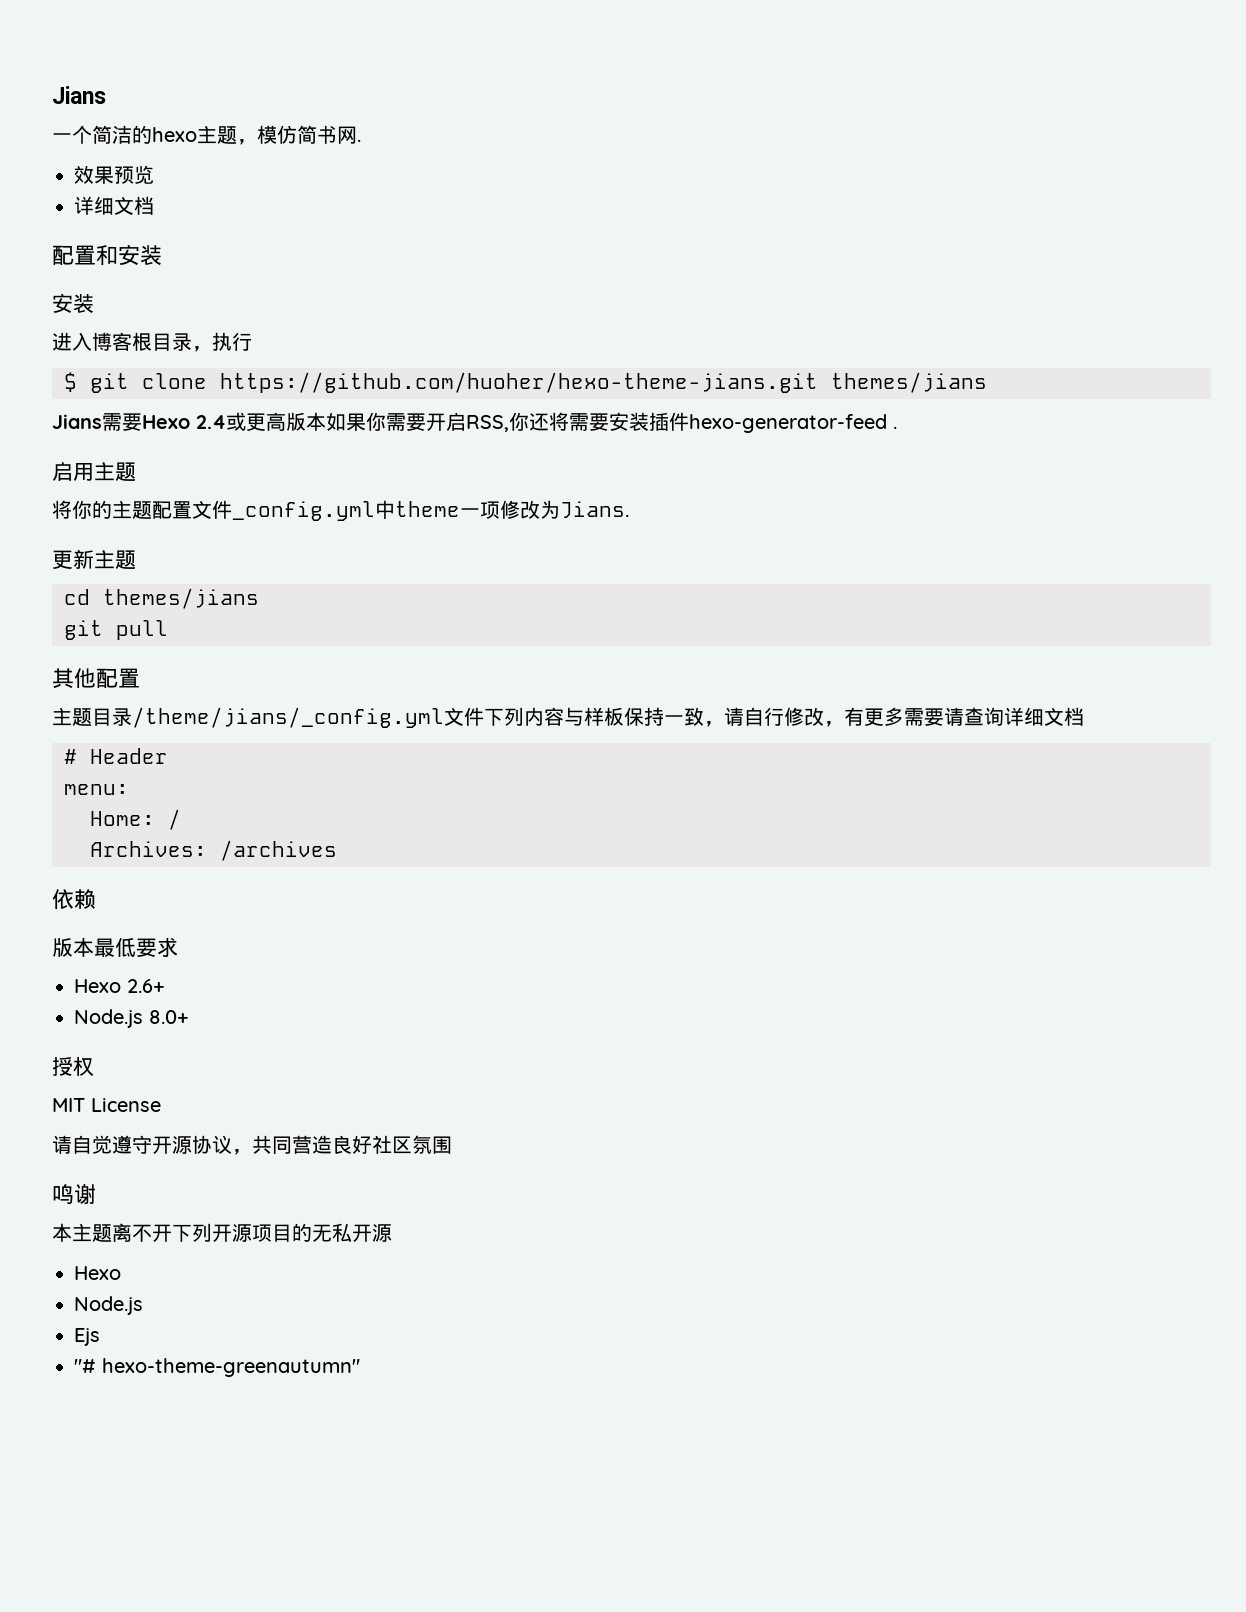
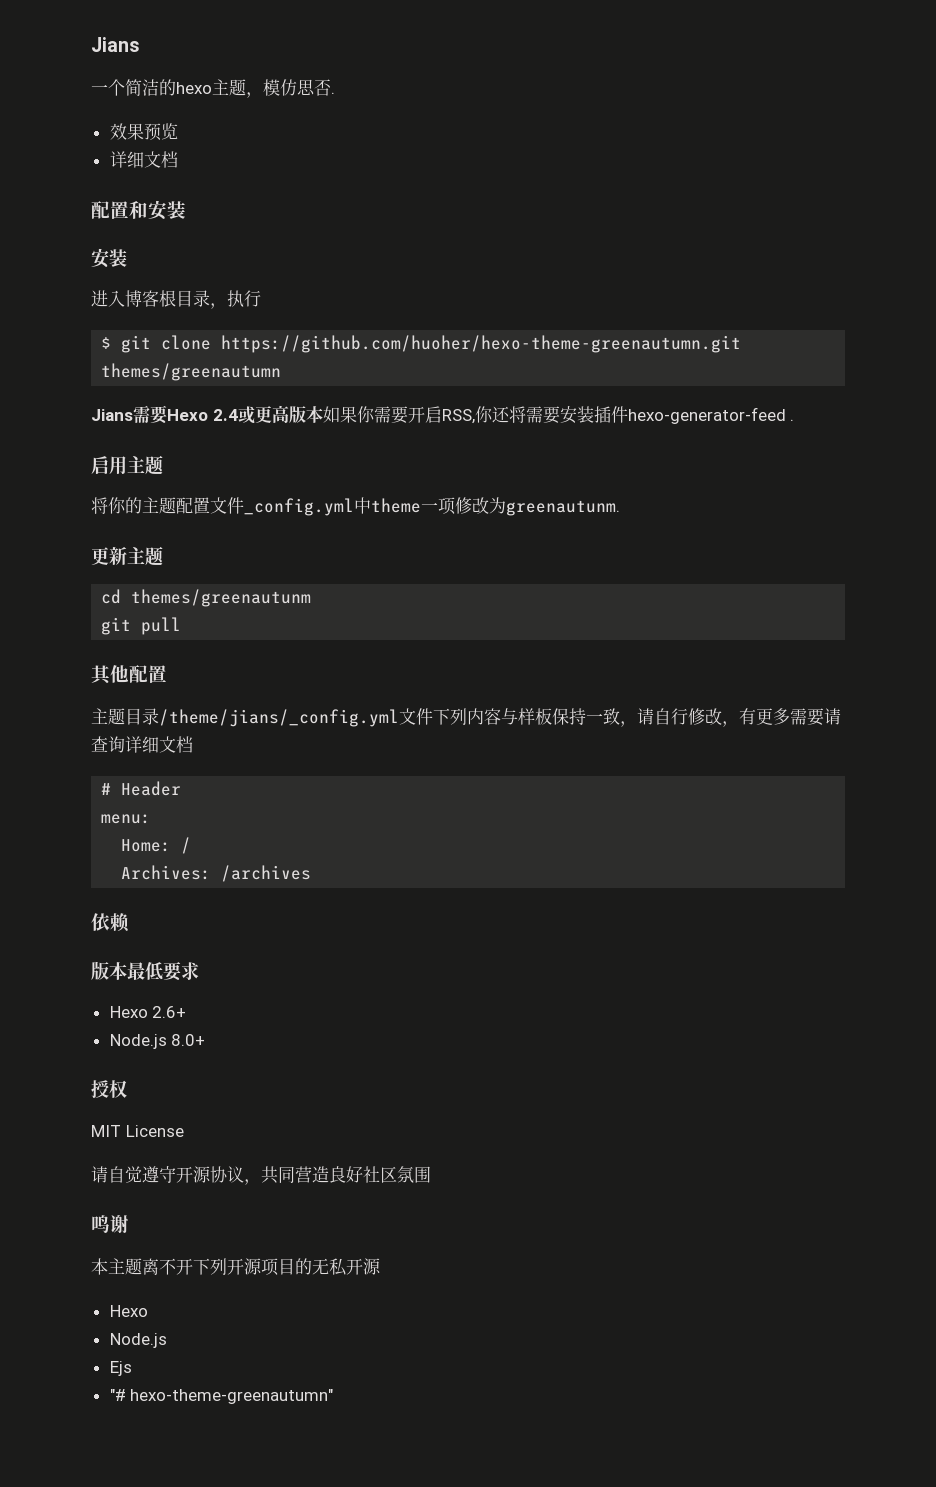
- 一个简洁的hexo主题，模仿简书网.
+ 一个简洁的hexo主题，模仿思否.
- $ git clone https://github.com/huoher/hexo-theme-jians.git themes/jians
+ $ git clone https://github.com/huoher/hexo-theme-greenautumn.git themes/greenautumn
- 将你的主题配置文件_config.yml中theme一项修改为Jians.
+ 将你的主题配置文件_config.yml中theme一项修改为greenautunm.
- cd themes/jians
+ cd themes/greenautunm

